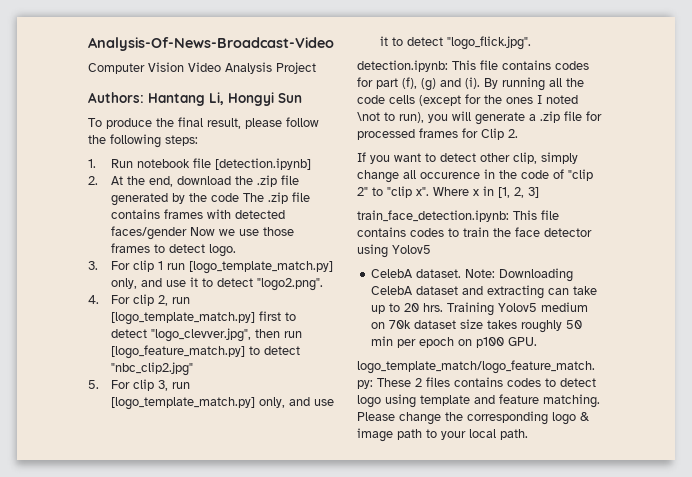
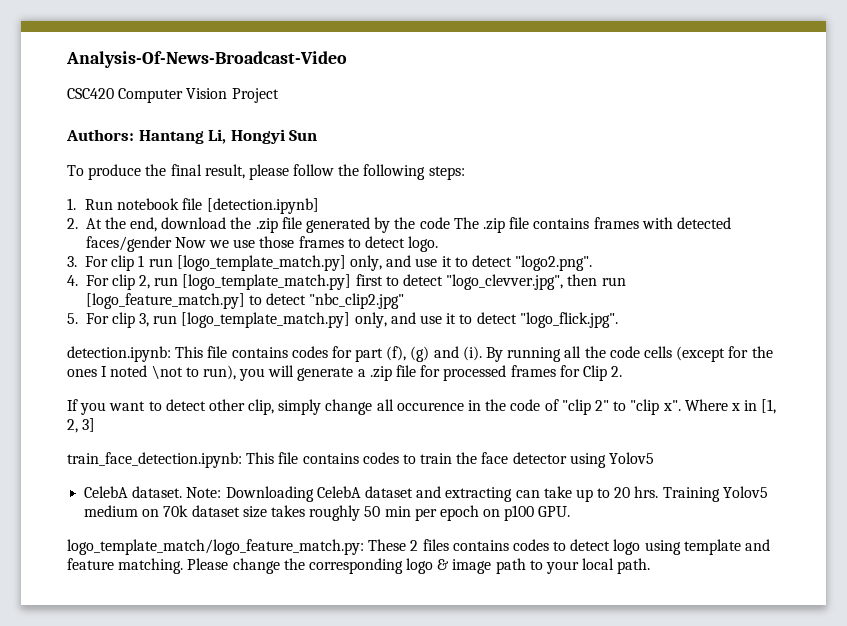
- Computer Vision Video Analysis Project
+ CSC420 Computer Vision Project

